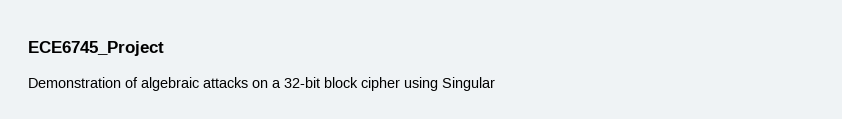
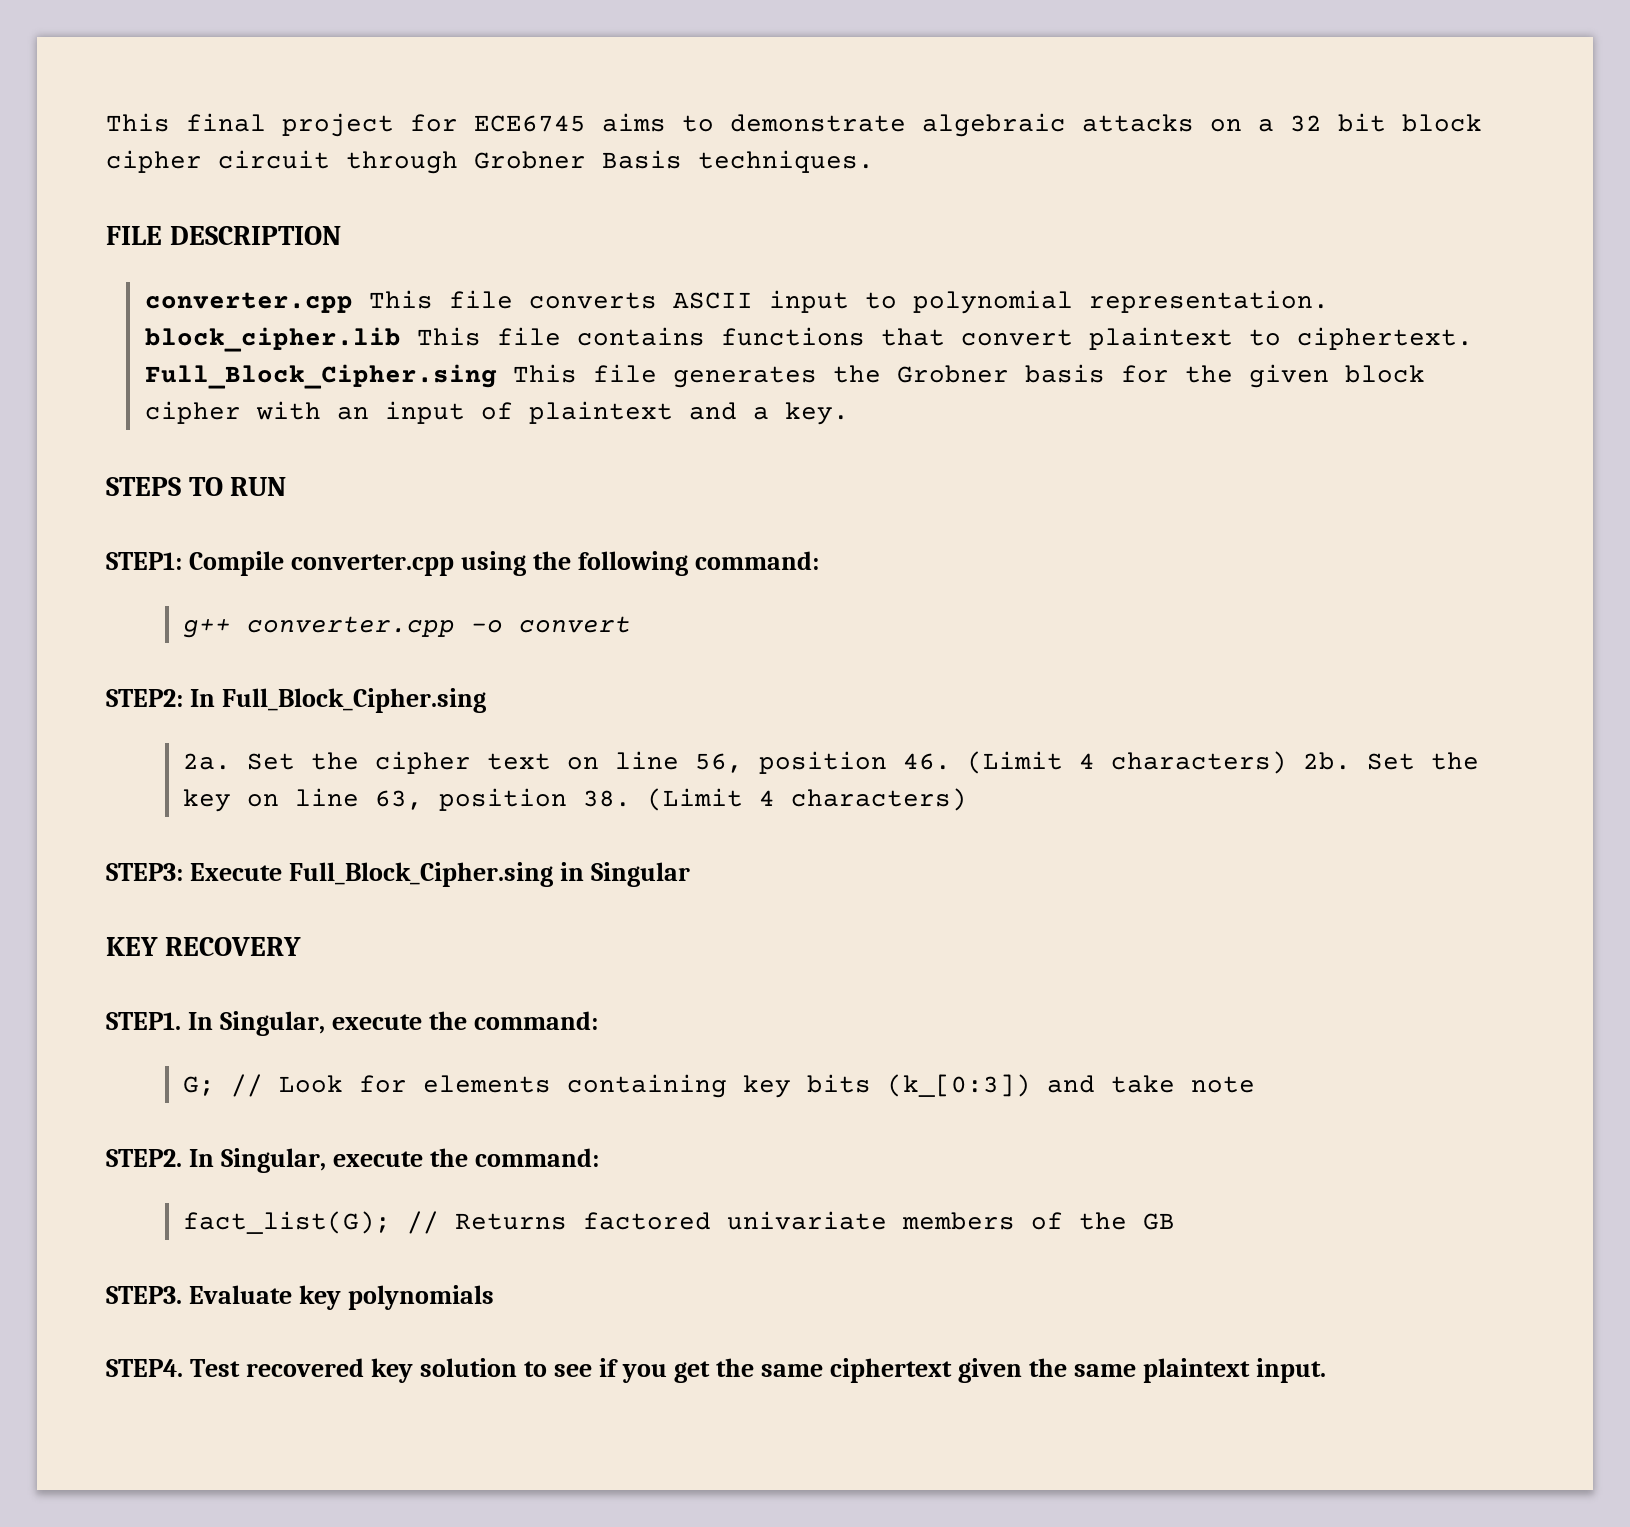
- ECE6745_Project
- Demonstration of algebraic attacks on a 32-bit block cipher using Singular
+ This final project for ECE6745 aims to demonstrate algebraic attacks on a 32 bit block cipher circuit through Grobner Basis techniques.
+ FILE DESCRIPTION
+ converter.cpp This file converts ASCII input to polynomial representation. block_cipher.lib This file contains functions that convert plaintext to ciphertext. Full_Block_Cipher.sing This file generates the Grobner basis for the given block cipher with an input of plaintext and a key.
+ STEPS TO RUN
+ STEP1: Compile converter.cpp using the following command:
+ g++ converter.cpp -o convert
+ STEP2: In Full_Block_Cipher.sing
+ 2a. Set the cipher text on line 56, position 46. (Limit 4 characters) 2b. Set the key on line 63, position 38. (Limit 4 characters)
+ STEP3: Execute Full_Block_Cipher.sing in Singular
+ KEY RECOVERY
+ STEP1. In Singular, execute the command:
+ G; // Look for elements containing key bits (k_[0:3]) and take note
+ STEP2. In Singular, execute the command:
+ fact_list(G); // Returns factored univariate members of the GB
+ STEP3. Evaluate key polynomials
+ STEP4. Test recovered key solution to see if you get the same ciphertext given the same plaintext input.

